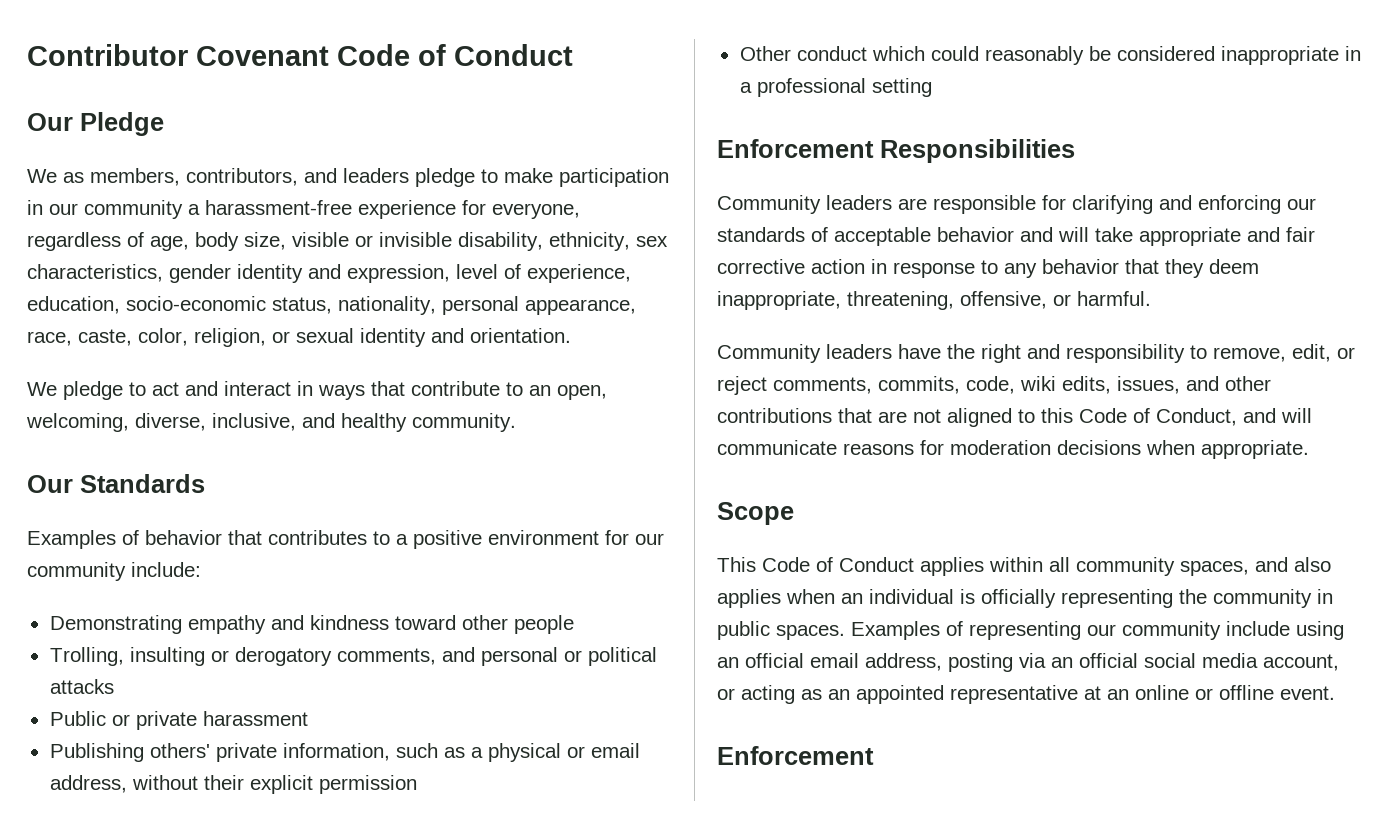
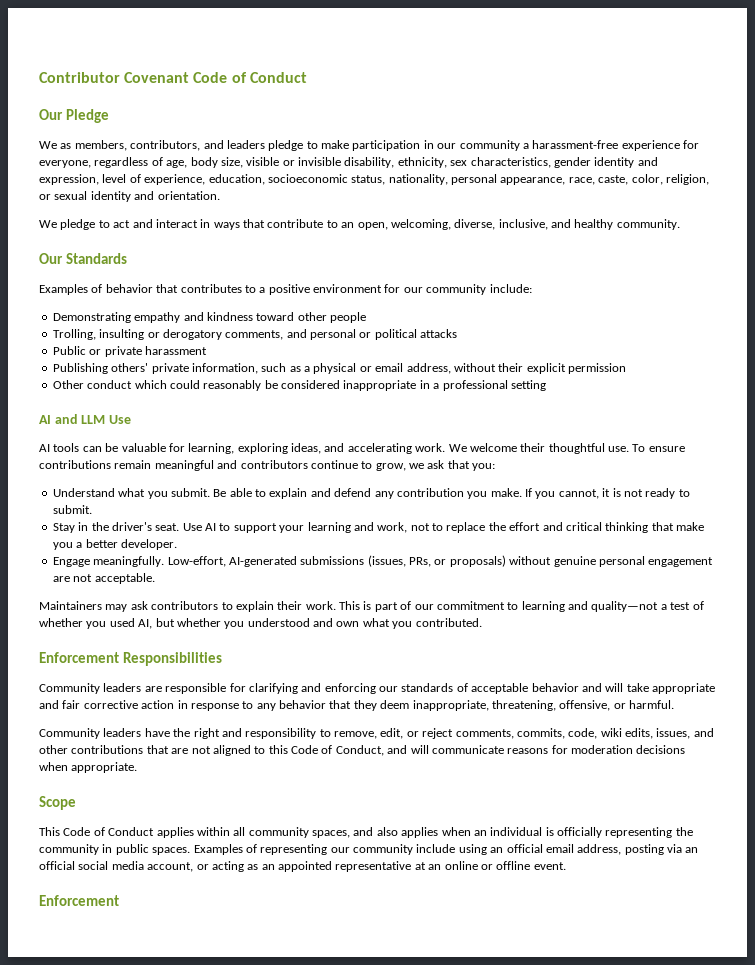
- We as members, contributors, and leaders pledge to make participation in our community a harassment-free experience for everyone, regardless of age, body size, visible or invisible disability, ethnicity, sex characteristics, gender identity and expression, level of experience, education, socio-economic status, nationality, personal appearance, race, caste, color, religion, or sexual identity and orientation.
+ We as members, contributors, and leaders pledge to make participation in our community a harassment-free experience for everyone, regardless of age, body size, visible or invisible disability, ethnicity, sex characteristics, gender identity and expression, level of experience, education, socioeconomic status, nationality, personal appearance, race, caste, color, religion, or sexual identity and orientation.
+ AI and LLM Use
+ AI tools can be valuable for learning, exploring ideas, and accelerating work. We welcome their thoughtful use. To ensure contributions remain meaningful and contributors continue to grow, we ask that you:
+ Understand what you submit. Be able to explain and defend any contribution you make. If you cannot, it is not ready to submit.
+ Stay in the driver's seat. Use AI to support your learning and work, not to replace the effort and critical thinking that make you a better developer.
+ Engage meaningfully. Low-effort, AI-generated submissions (issues, PRs, or proposals) without genuine personal engagement are not acceptable.
+ Maintainers may ask contributors to explain their work. This is part of our commitment to learning and quality—not a test of whether you used AI, but whether you understood and own what you contributed.

